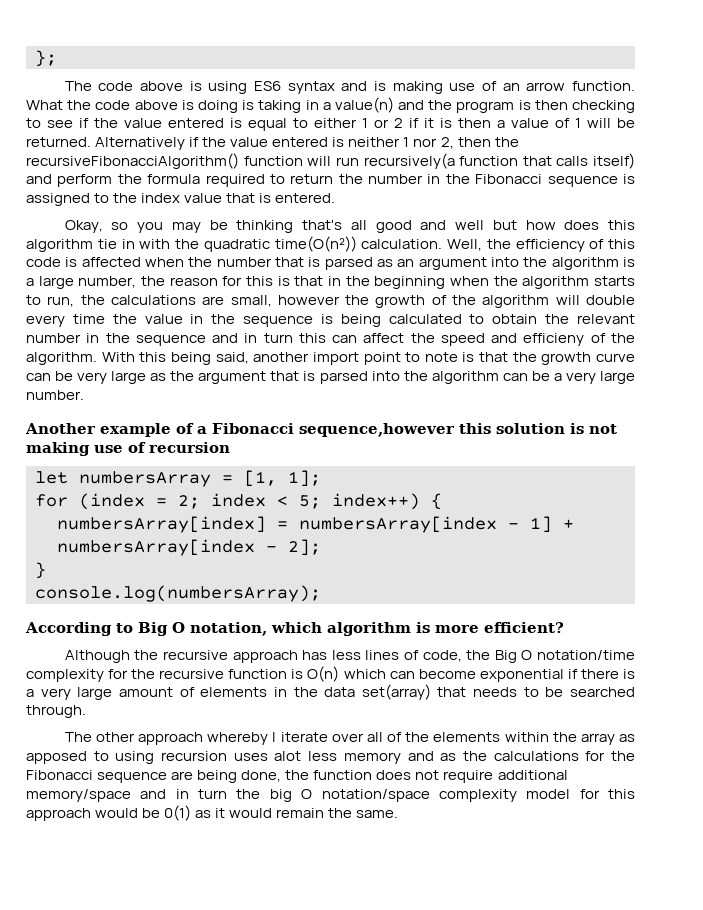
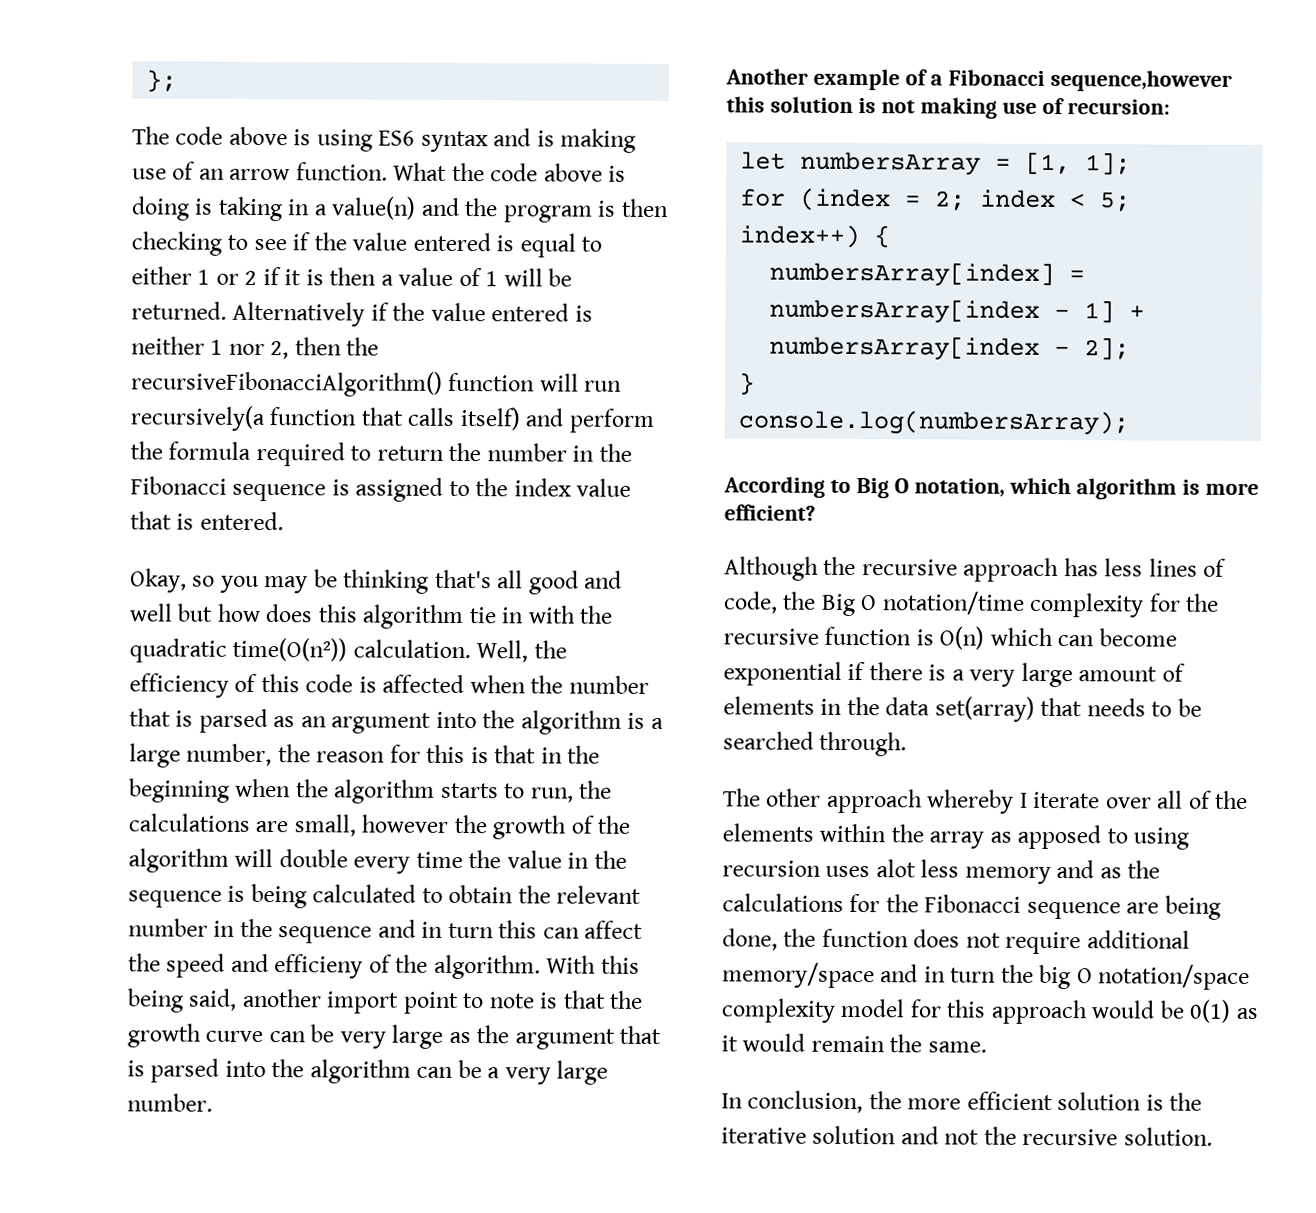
- Another example of a Fibonacci sequence,however this solution is not making use of recursion
+ Another example of a Fibonacci sequence,however this solution is not making use of recursion:
+ In conclusion, the more efficient solution is the iterative solution and not the recursive solution.

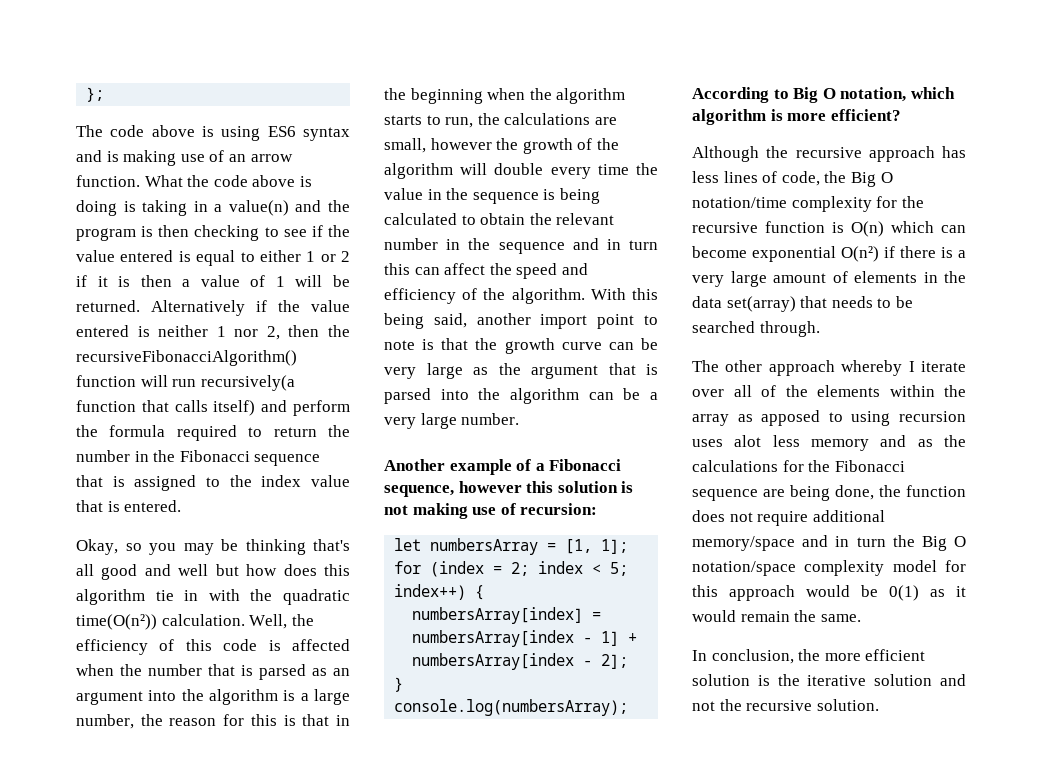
- Alternatively if the value entered is neither 1 nor 2, then the recursiveFibonacciAlgorithm() function will run recursively(a function that calls itself) and perform the formula required to return the number in the Fibonacci sequence is assigned to the index value that is entered.
+ Alternatively if the value entered is neither 1 nor 2, then the recursiveFibonacciAlgorithm() function will run recursively(a function that calls itself) and perform the formula required to return the number in the Fibonacci sequence that is assigned to the index value that is entered.
- Well, the efficiency of this code is affected when the number that is parsed as an argument into the algorithm is a large number, the reason for this is that in the beginning when the algorithm starts to run, the calculations are small, however the growth of the algorithm will double every time the value in the sequence is being calculated to obtain the relevant number in the sequence and in turn this can affect the speed and efficieny of the algorithm.
+ Well, the efficiency of this code is affected when the number that is parsed as an argument into the algorithm is a large number, the reason for this is that in the beginning when the algorithm starts to run, the calculations are small, however the growth of the algorithm will double every time the value in the sequence is being calculated to obtain the relevant number in the sequence and in turn this can affect the speed and efficiency of the algorithm.
- Another example of a Fibonacci sequence,however this solution is not making use of recursion:
+ Another example of a Fibonacci sequence, however this solution is not making use of recursion:
- Although the recursive approach has less lines of code, the Big O notation/time complexity for the recursive function is O(n) which can become exponential if there is a very large amount of elements in the data set(array) that needs to be searched through.
+ Although the recursive approach has less lines of code, the Big O notation/time complexity for the recursive function is O(n) which can become exponential O(n²) if there is a very large amount of elements in the data set(array) that needs to be searched through.
- The other approach whereby I iterate over all of the elements within the array as apposed to using recursion uses alot less memory and as the calculations for the Fibonacci sequence are being done, the function does not require additional memory/space and in turn the big O notation/space complexity model for this approach would be 0(1) as it would remain the same.
+ The other approach whereby I iterate over all of the elements within the array as apposed to using recursion uses alot less memory and as the calculations for the Fibonacci sequence are being done, the function does not require additional memory/space and in turn the Big O notation/space complexity model for this approach would be 0(1) as it would remain the same.

